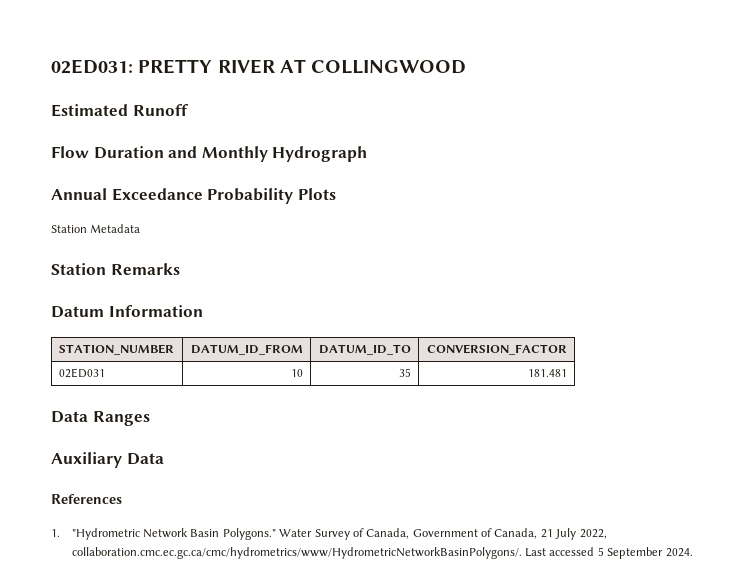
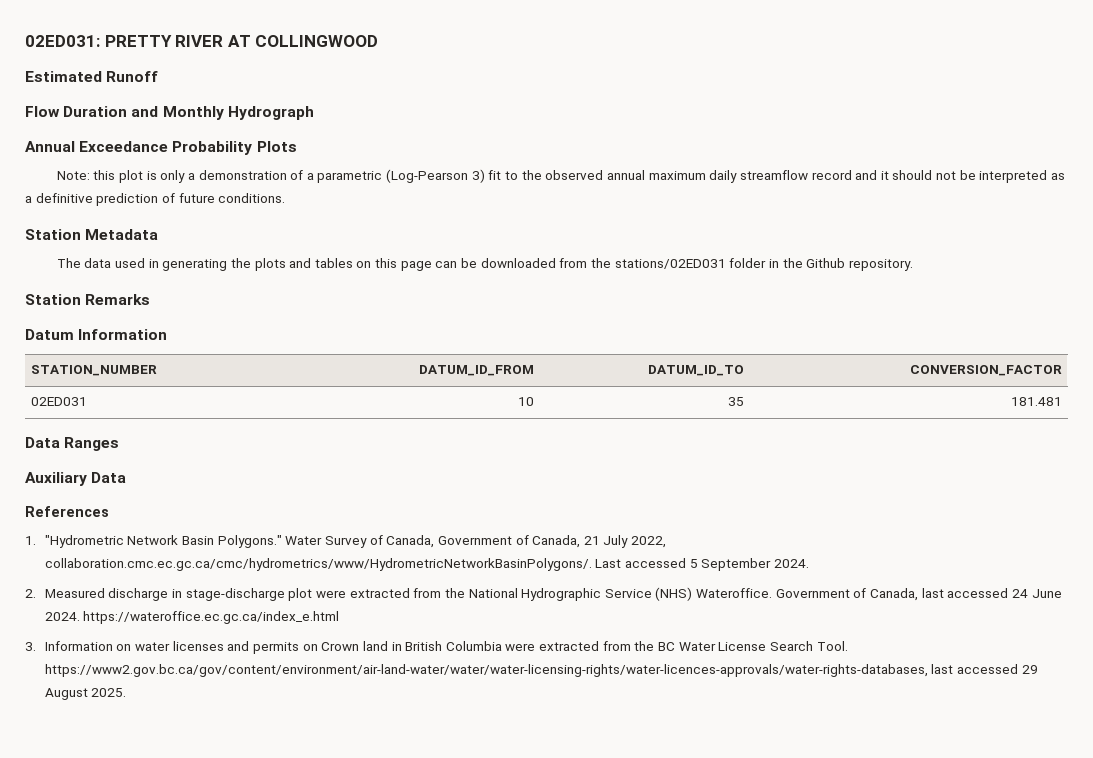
+ Note: this plot is only a demonstration of a parametric (Log-Pearson 3) fit to the observed annual maximum daily streamflow record and it should not be interpreted as a definitive prediction of future conditions.
  Station Metadata
+ The data used in generating the plots and tables on this page can be downloaded from the stations/02ED031 folder in the Github repository.
+ 2. Measured discharge in stage-discharge plot were extracted from the National Hydrographic Service (NHS) Wateroffice. Government of Canada, last accessed 24 June 2024. https://wateroffice.ec.gc.ca/index_e.html
+ 3. Information on water licenses and permits on Crown land in British Columbia were extracted from the BC Water License Search Tool. https://www2.gov.bc.ca/gov/content/environment/air-land-water/water/water-licensing-rights/water-licences-approvals/water-rights-databases, last accessed 29 August 2025.

